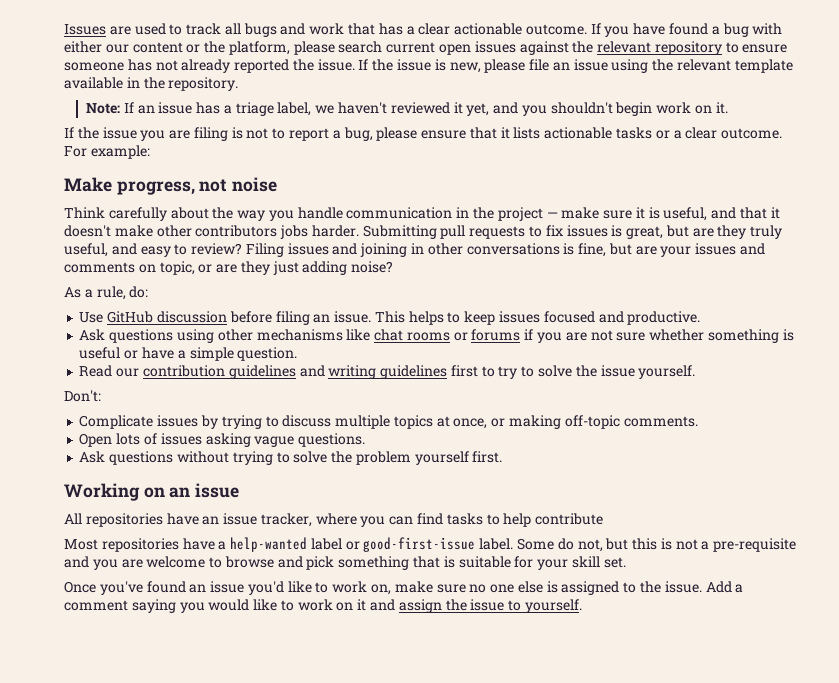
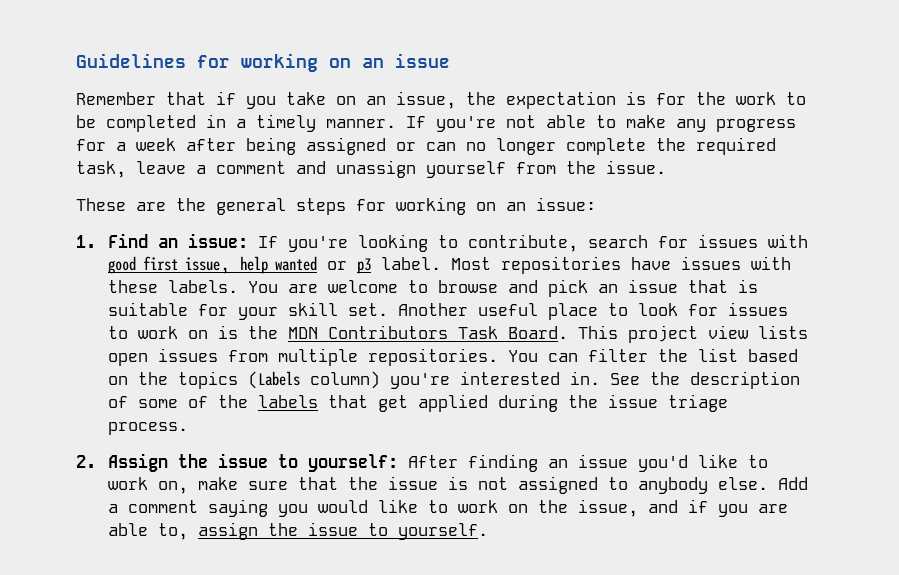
- Issues are used to track all bugs and work that has a clear actionable outcome. If you have found a bug with either our content or the platform, please search current open issues against the relevant repository to ensure someone has not already reported the issue. If the issue is new, please file an issue using the relevant template available in the repository.
- Note: If an issue has a triage label, we haven't reviewed it yet, and you shouldn't begin work on it.
- If the issue you are filing is not to report a bug, please ensure that it lists actionable tasks or a clear outcome. For example:
- Make progress, not noise
- Think carefully about the way you handle communication in the project — make sure it is useful, and that it doesn't make other contributors jobs harder. Submitting pull requests to fix issues is great, but are they truly useful, and easy to review? Filing issues and joining in other conversations is fine, but are your issues and comments on topic, or are they just adding noise?
- As a rule, do:
- Use GitHub discussion before filing an issue. This helps to keep issues focused and productive.
- Ask questions using other mechanisms like chat rooms or forums if you are not sure whether something is useful or have a simple question.
- Read our contribution guidelines and writing guidelines first to try to solve the issue yourself.
- Don't:
- Complicate issues by trying to discuss multiple topics at once, or making off-topic comments.
- Open lots of issues asking vague questions.
- Ask questions without trying to solve the problem yourself first.
- Working on an issue
- All repositories have an issue tracker, where you can find tasks to help contribute
- Most repositories have a help-wanted label or good-first-issue label. Some do not, but this is not a pre-requisite and you are welcome to browse and pick something that is suitable for your skill set.
- Once you've found an issue you'd like to work on, make sure no one else is assigned to the issue.
+ Guidelines for working on an issue
+ Remember that if you take on an issue, the expectation is for the work to be completed in a timely manner. If you're not able to make any progress for a week after being assigned or can no longer complete the required task, leave a comment and unassign yourself from the issue.
+ These are the general steps for working on an issue:
+ 1. Find an issue: If you're looking to contribute, search for issues with good first issue, help wanted or p3 label. Most repositories have issues with these labels. You are welcome to browse and pick an issue that is suitable for your skill set. Another useful place to look for issues to work on is the MDN Contributors Task Board. This project view lists open issues from multiple repositories. You can filter the list based on the topics (Labels column) you're interested in. See the description of some of the labels that get applied during the issue triage process.
+ 2. Assign the issue to yourself: After finding an issue you'd like to work on, make sure that the issue is not assigned to anybody else.
- Add a comment saying you would like to work on it and assign the issue to yourself.
+ Add a comment saying you would like to work on the issue, and if you are able to, assign the issue to yourself.

